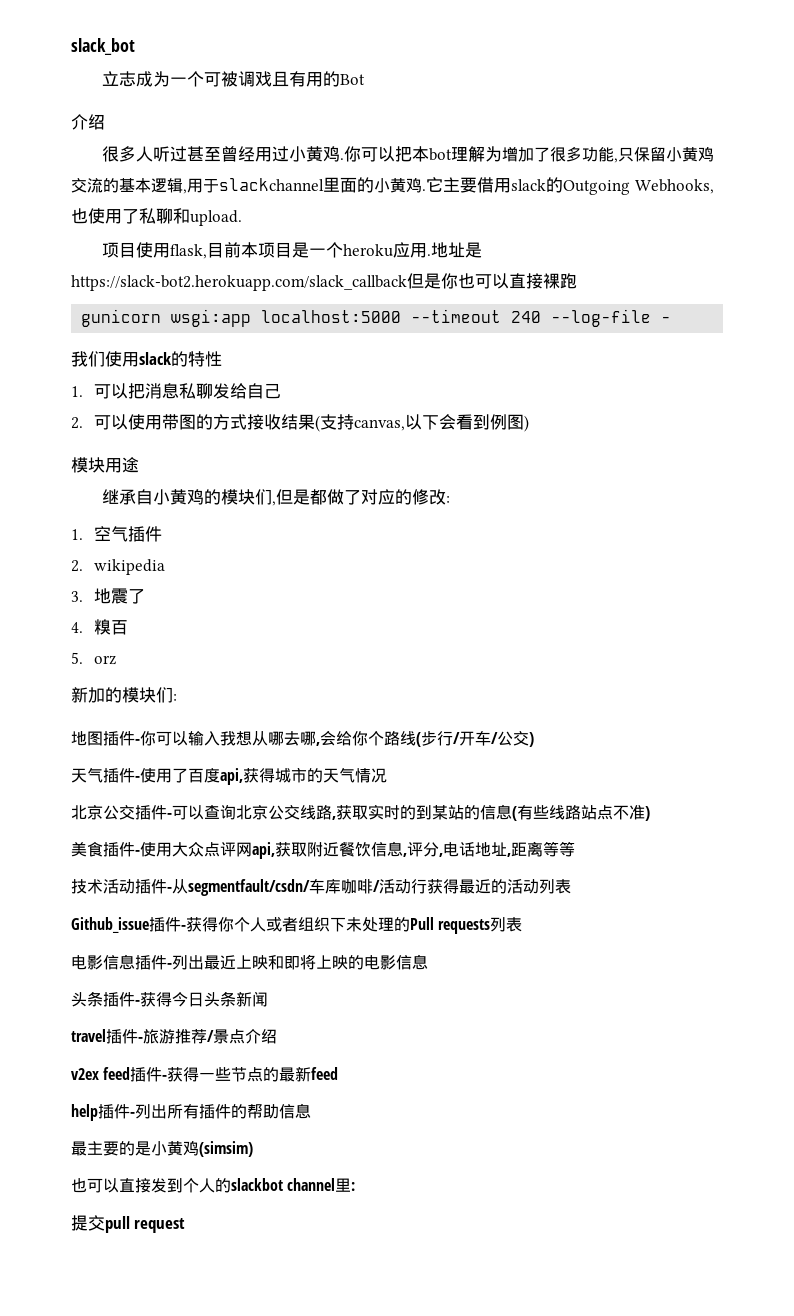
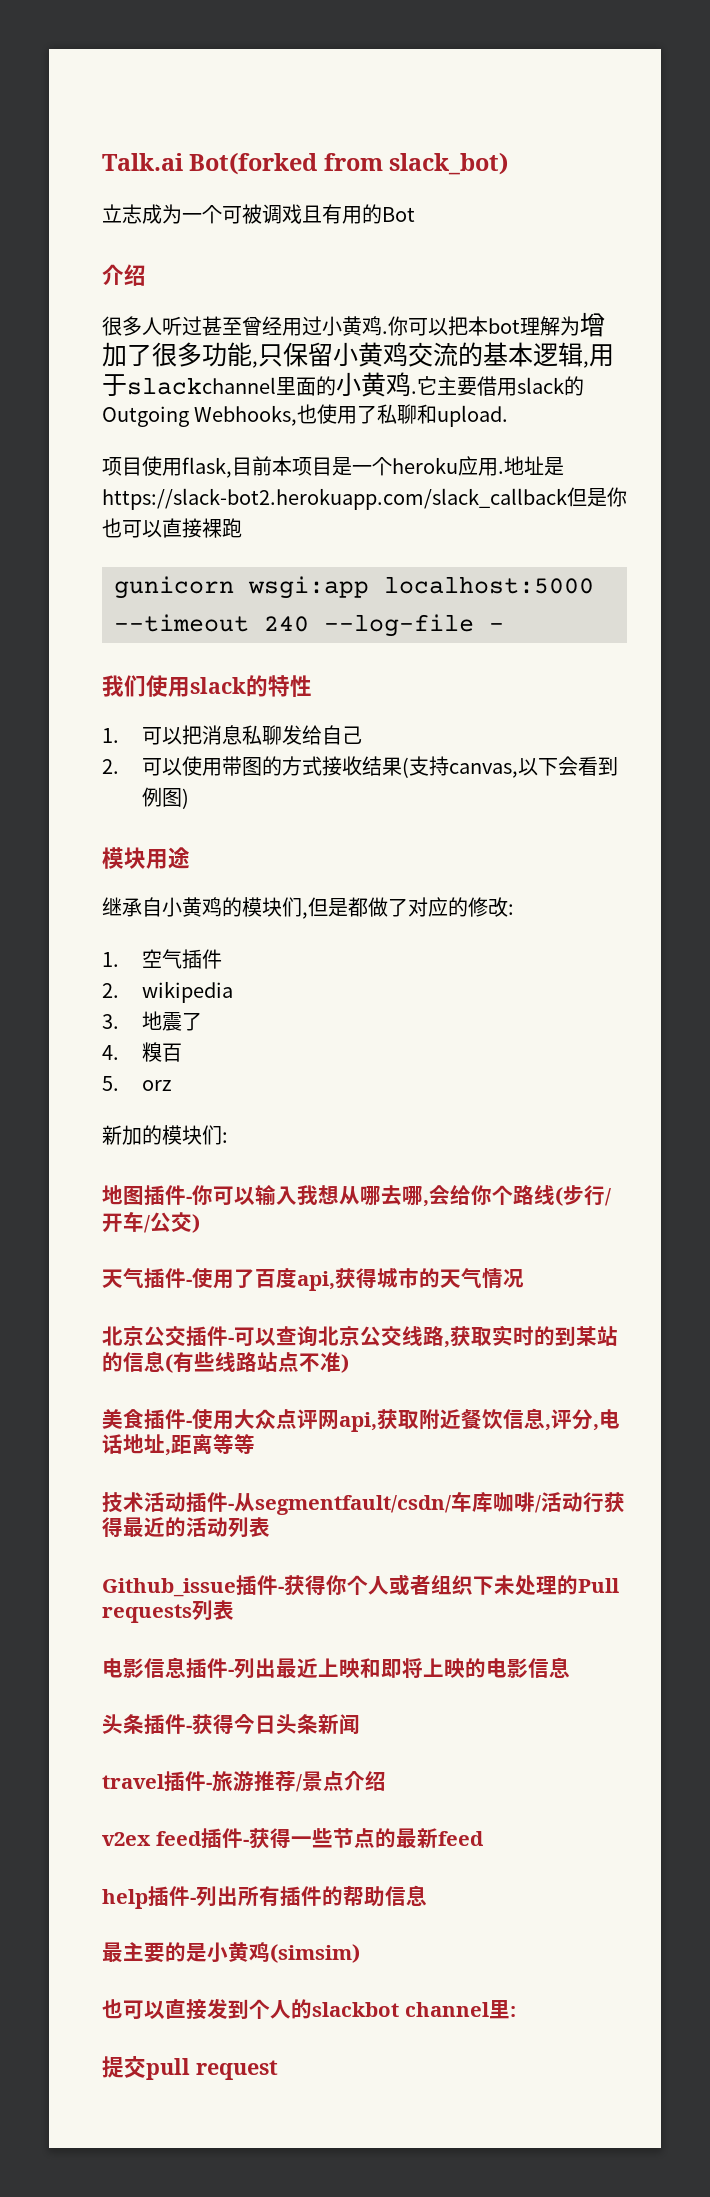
- slack_bot
+ Talk.ai Bot(forked from slack_bot)

